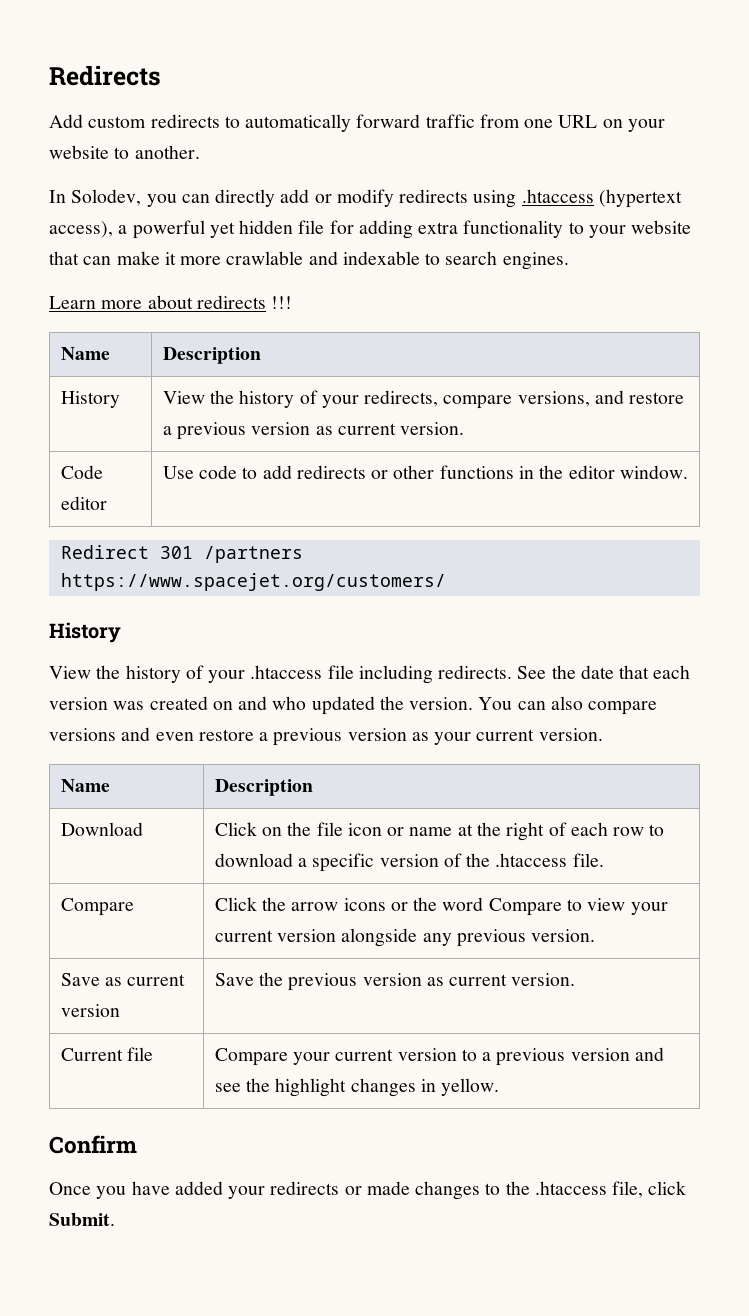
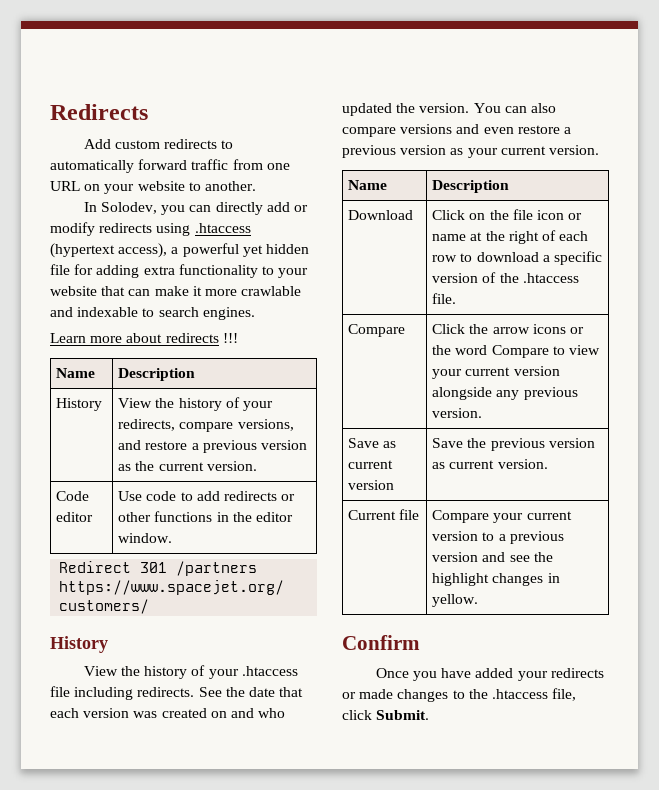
- History | View the history of your redirects, compare versions, and restore a previous version as current version.
+ History | View the history of your redirects, compare versions, and restore a previous version as the current version.

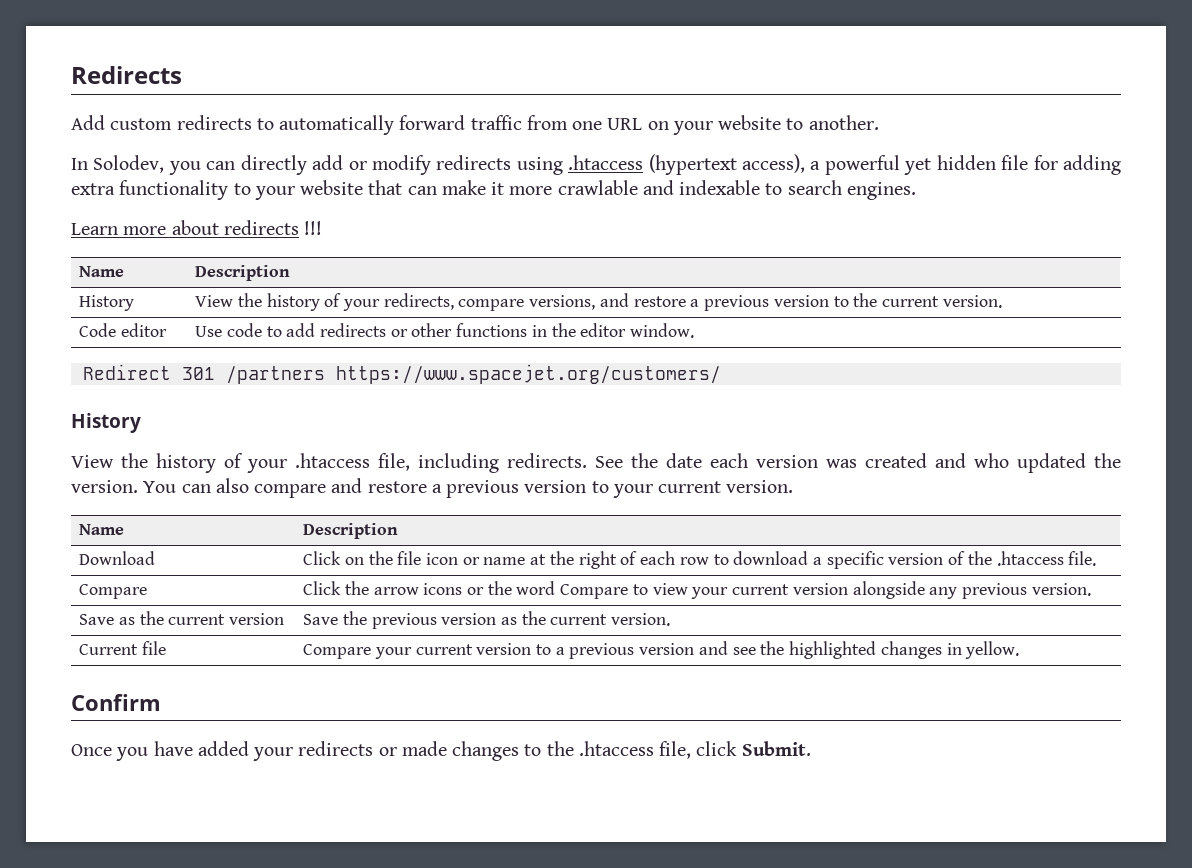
- History | View the history of your redirects, compare versions, and restore a previous version as the current version.
+ History | View the history of your redirects, compare versions, and restore a previous version to the current version.
- View the history of your .htaccess file including redirects.
+ View the history of your .htaccess file, including redirects.
- See the date that each version was created on and who updated the version.
+ See the date each version was created and who updated the version.
- You can also compare versions and even restore a previous version as your current version.
+ You can also compare and restore a previous version to your current version.
- Save as current version | Save the previous version as current version.
+ Save as the current version | Save the previous version as the current version.
- Current file | Compare your current version to a previous version and see the highlight changes in yellow.
+ Current file | Compare your current version to a previous version and see the highlighted changes in yellow.

